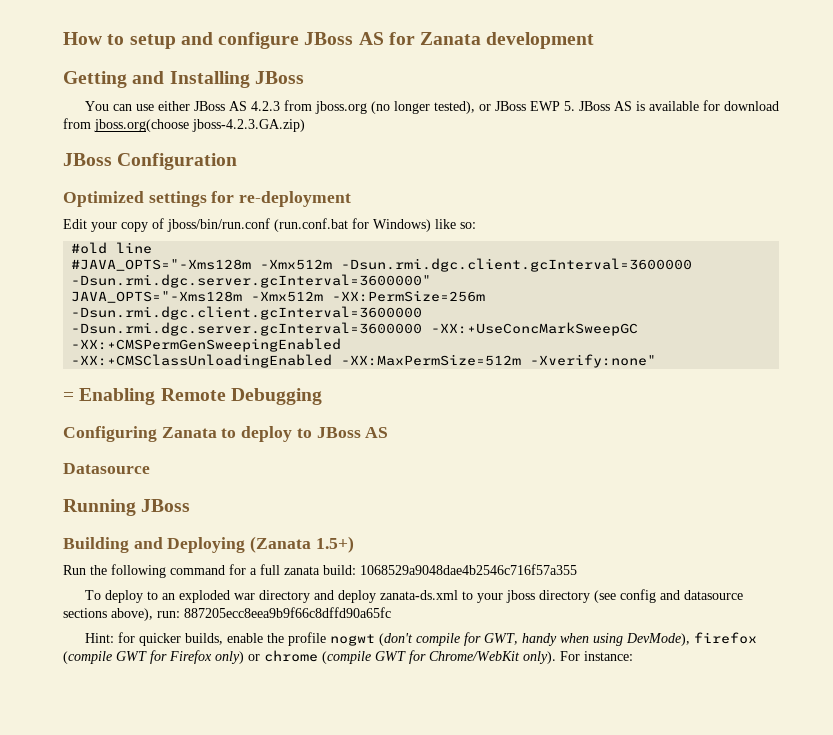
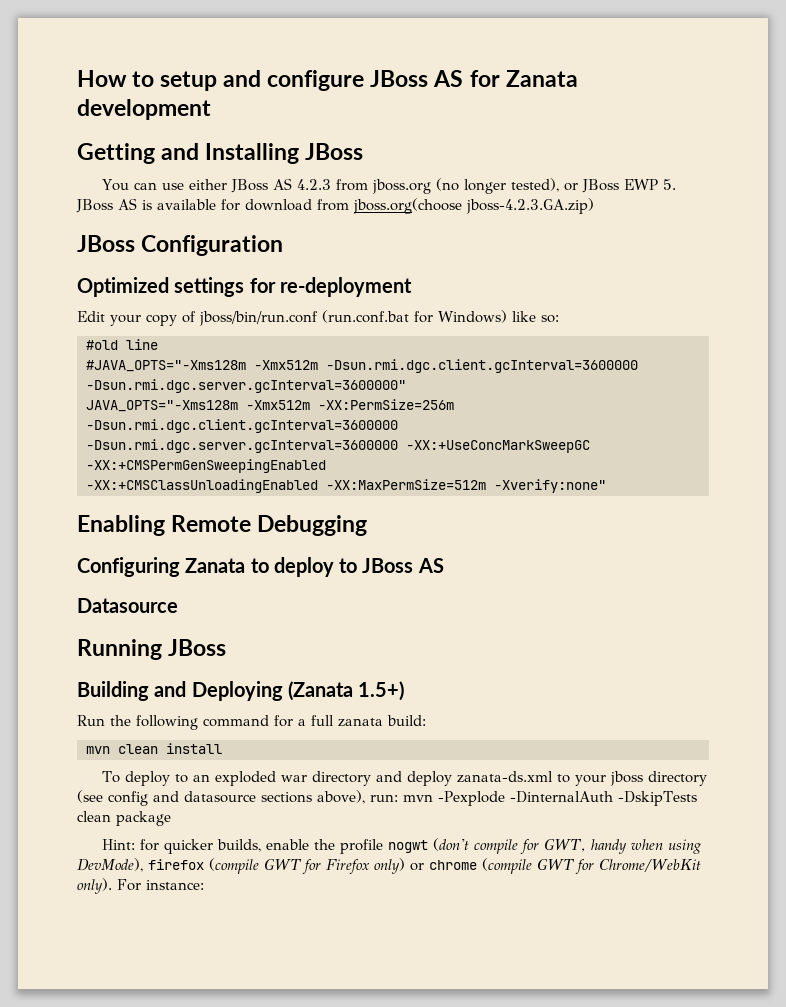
- = Enabling Remote Debugging
+ Enabling Remote Debugging
- Run the following command for a full zanata build: 1068529a9048dae4b2546c716f57a355
+ Run the following command for a full zanata build:
+ mvn clean install
- To deploy to an exploded war directory and deploy zanata-ds.xml to your jboss directory (see config and datasource sections above), run: 887205ecc8eea9b9f66c8dffd90a65fc
+ To deploy to an exploded war directory and deploy zanata-ds.xml to your jboss directory (see config and datasource sections above), run: mvn -Pexplode -DinternalAuth -DskipTests clean package

